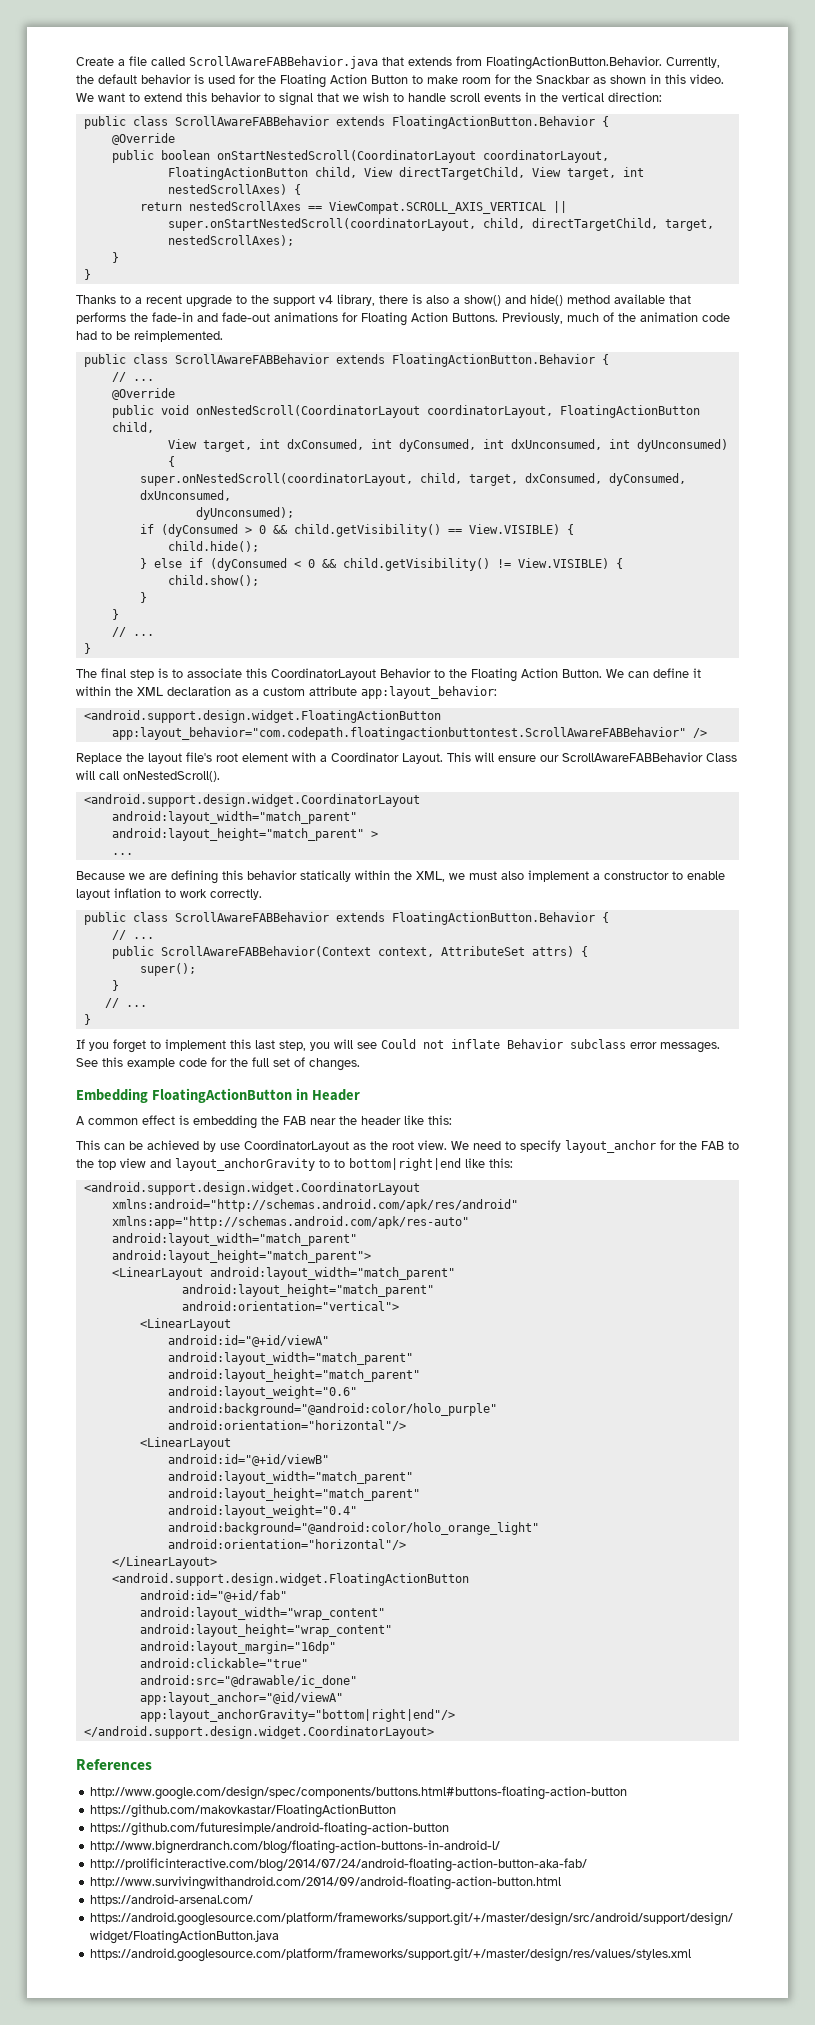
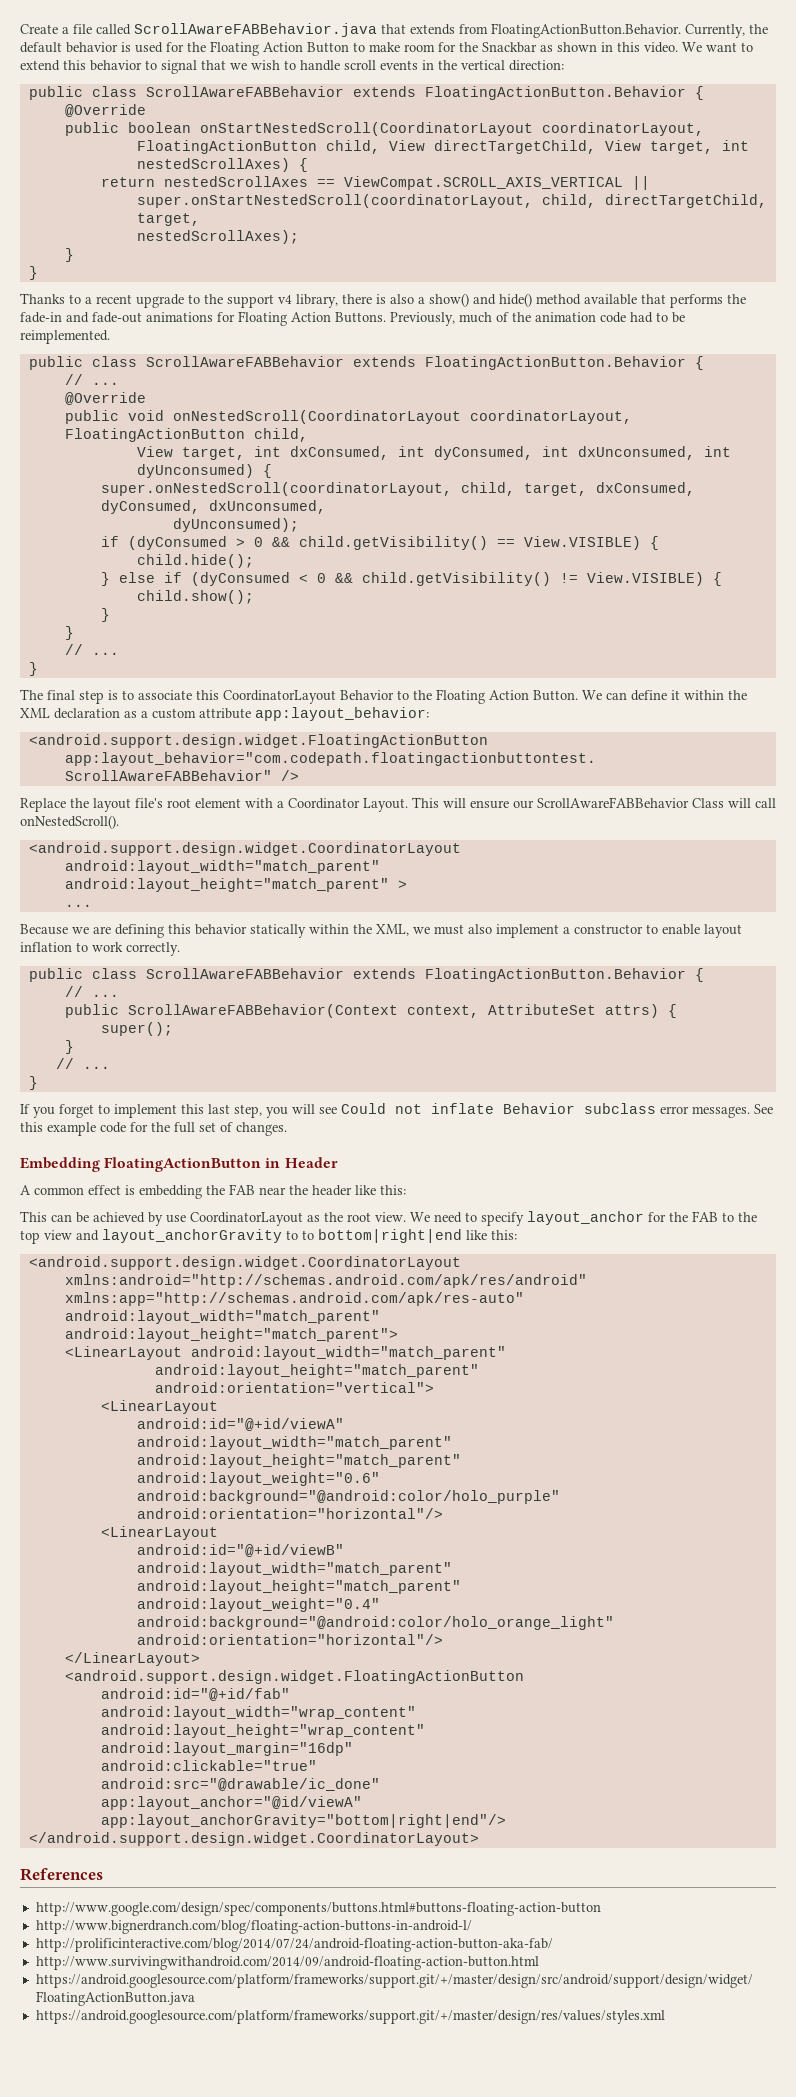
- https://github.com/makovkastar/FloatingActionButton
- https://github.com/futuresimple/android-floating-action-button
- https://android-arsenal.com/

